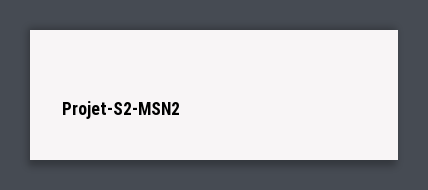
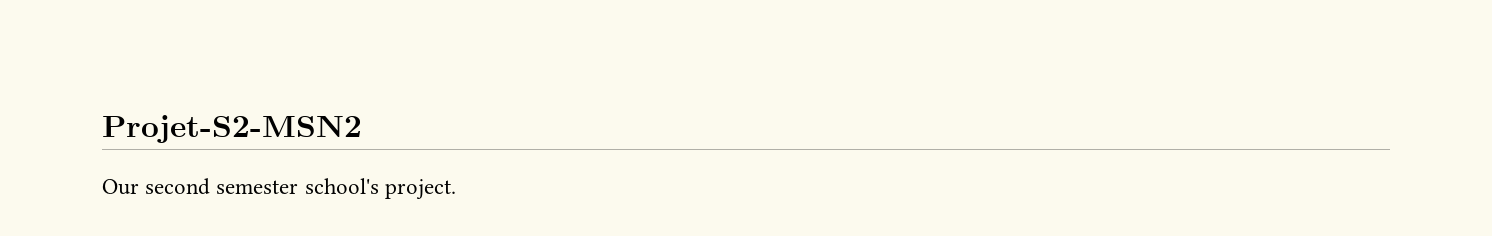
+ Our second semester school's project.

